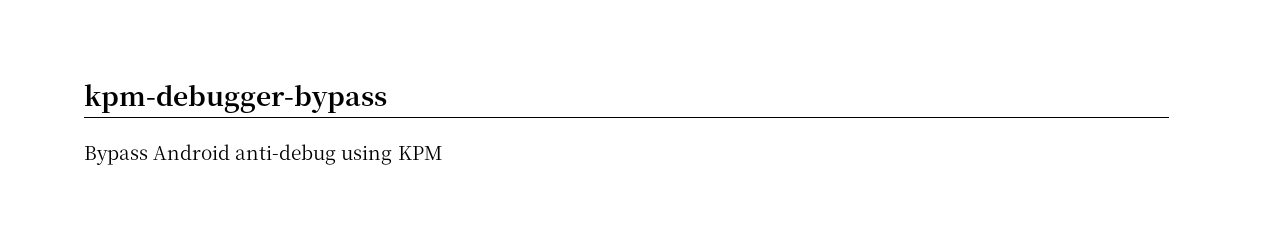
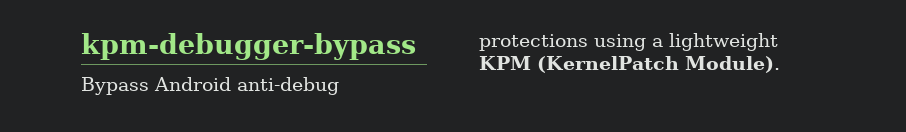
- Bypass Android anti-debug using KPM
+ Bypass Android anti-debug protections using a lightweight KPM (KernelPatch Module).

